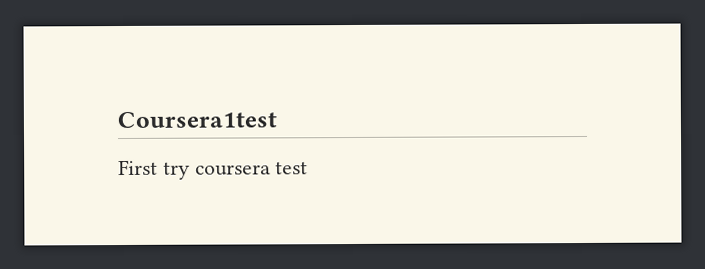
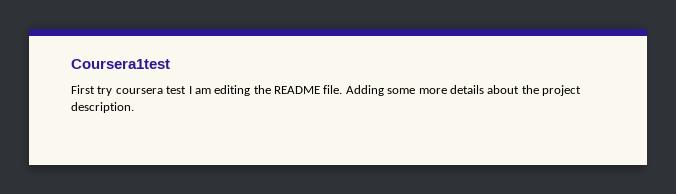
- First try coursera test
+ First try coursera test I am editing the README file. Adding some more details about the project description.

